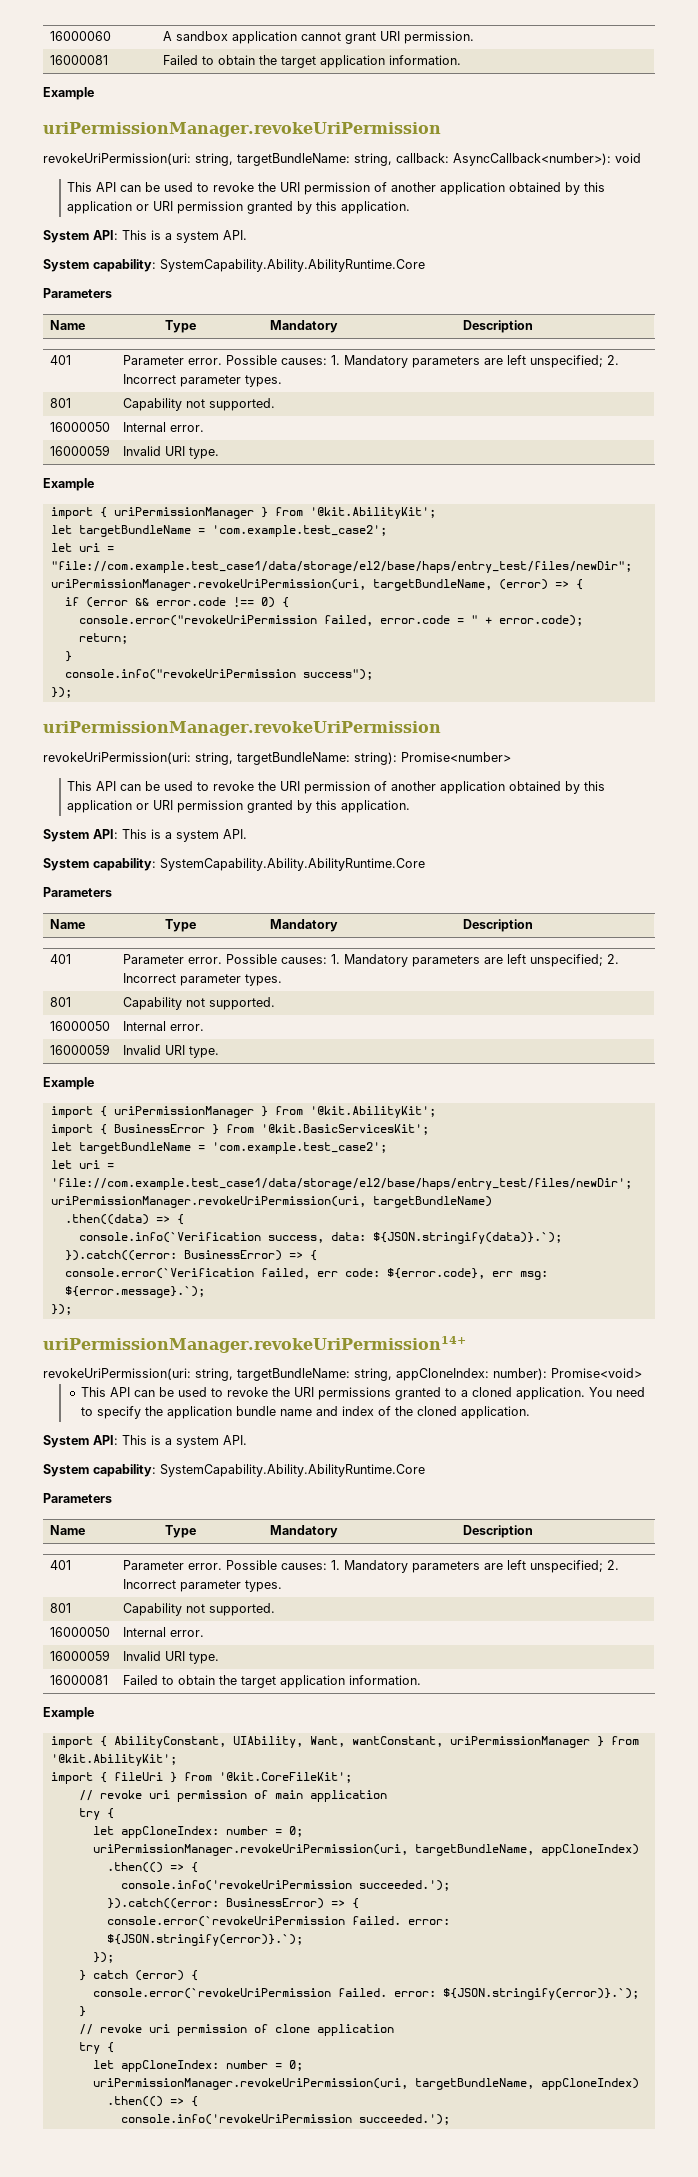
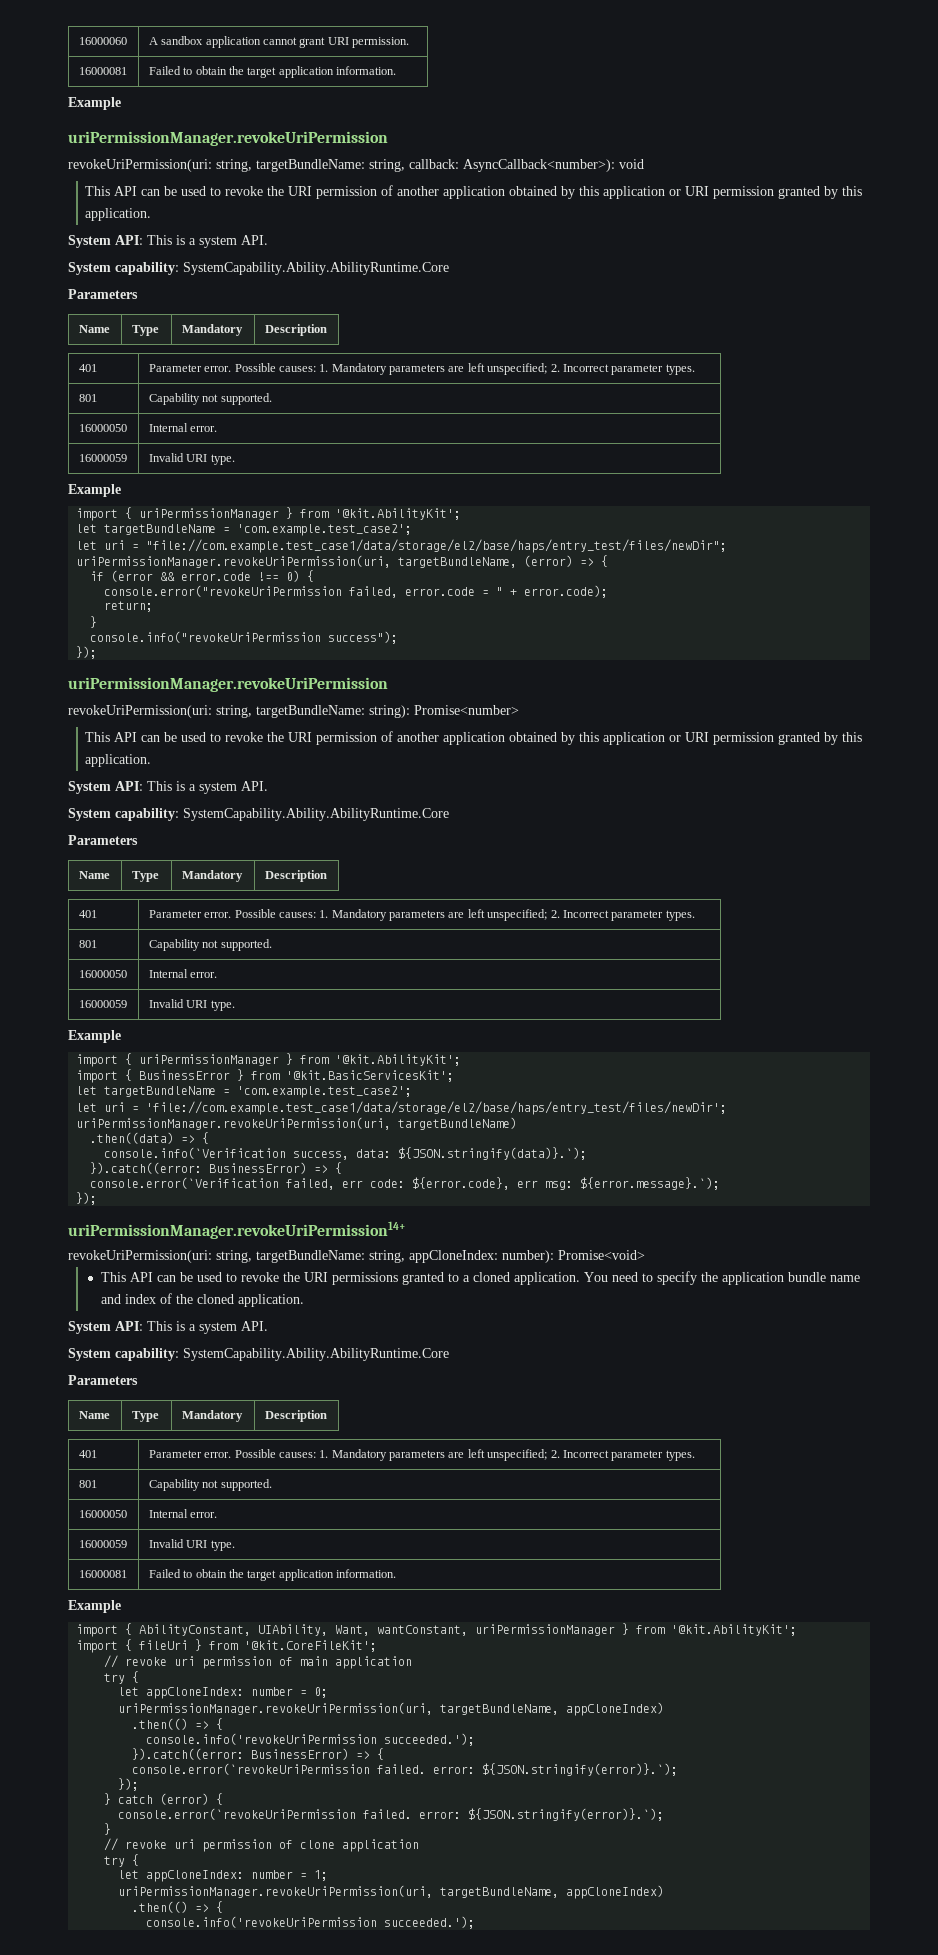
  // revoke uri permission of clone application
  try {
- let appCloneIndex: number = 0;
+ let appCloneIndex: number = 1;

